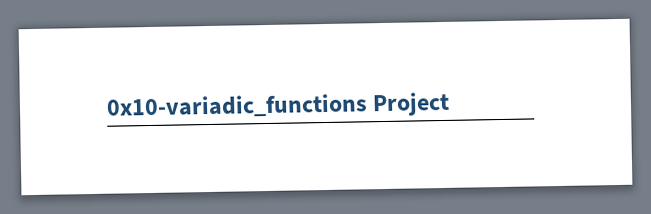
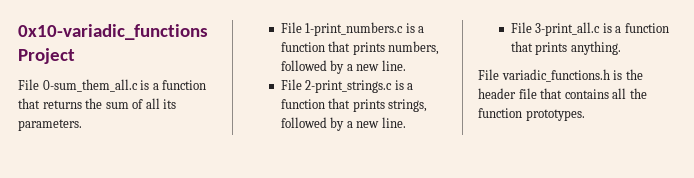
+ File 0-sum_them_all.c is a function that returns the sum of all its parameters.
+ File 1-print_numbers.c is a function that prints numbers, followed by a new line.
+ File 2-print_strings.c is a function that prints strings, followed by a new line.
+ File 3-print_all.c is a function that prints anything.
+ File variadic_functions.h is the header file that contains all the function prototypes.

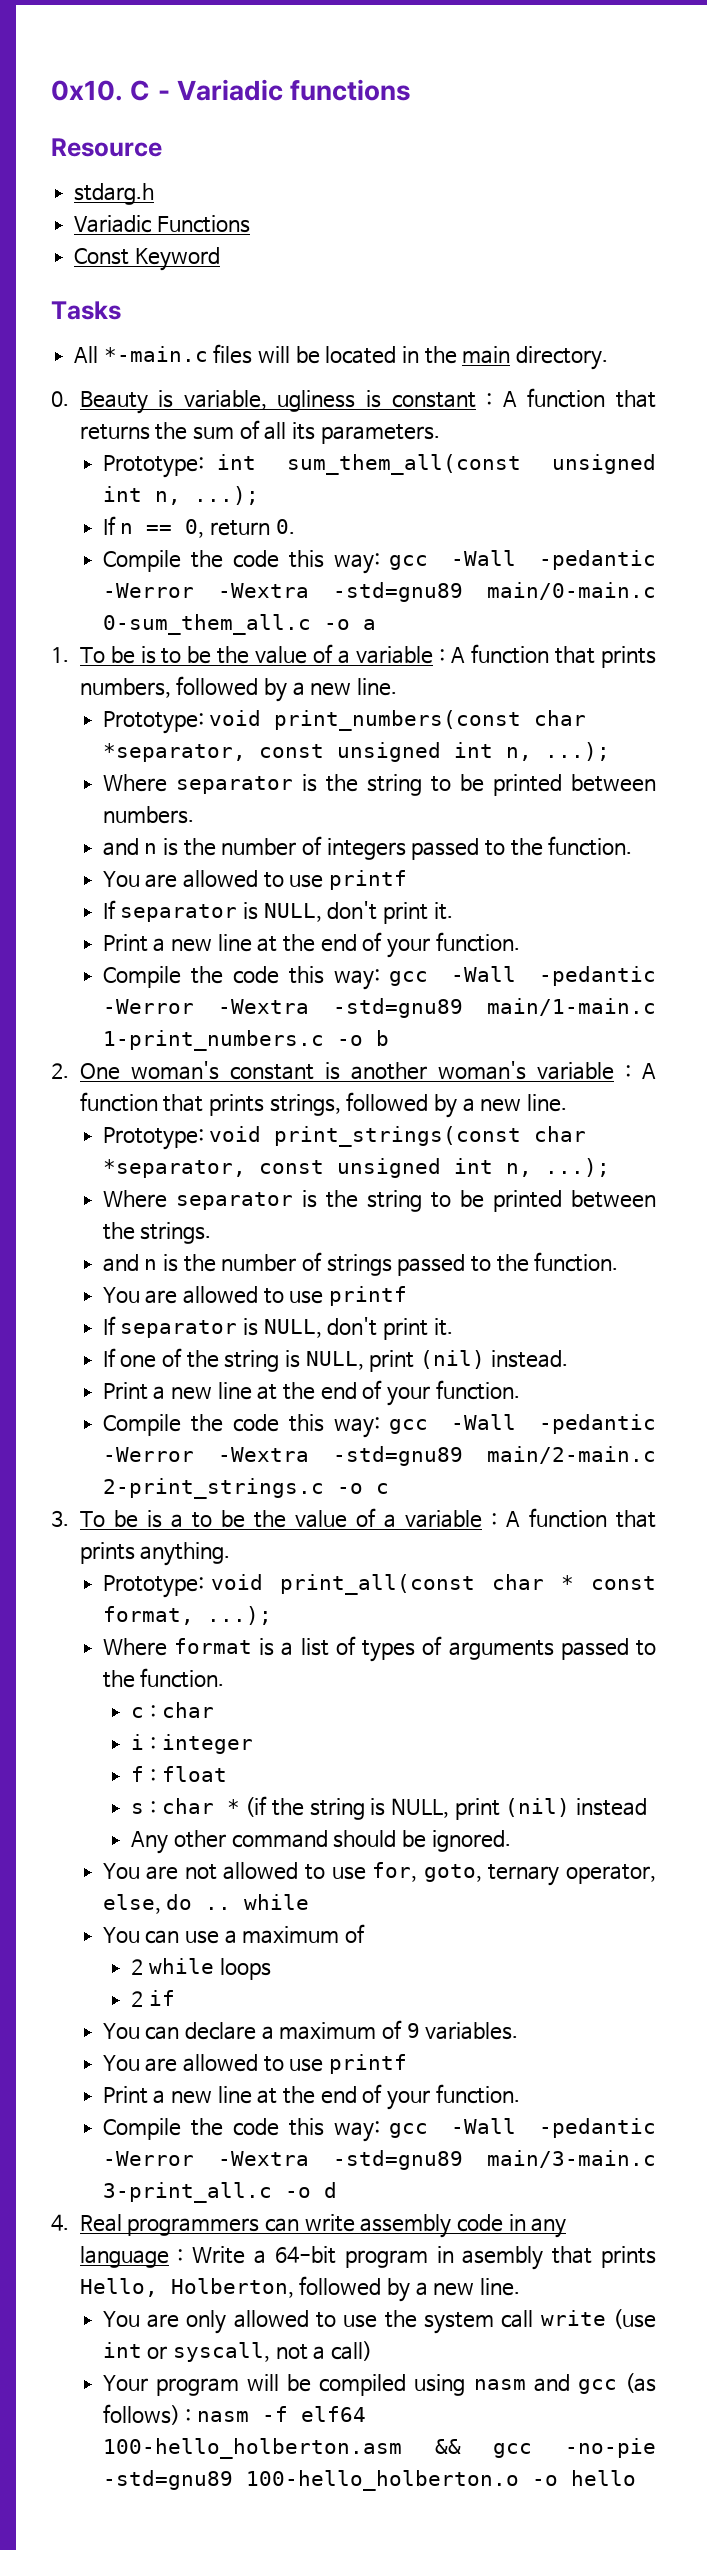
- 0x10-variadic_functions Project
- File 0-sum_them_all.c is a function that returns the sum of all its parameters.
+ 0x10. C - Variadic functions
+ Resource
+ stdarg.h
+ Variadic Functions
+ Const Keyword
+ Tasks
+ All *-main.c files will be located in the main directory.
+ 0. Beauty is variable, ugliness is constant : A function that returns the sum of all its parameters.
- File 1-print_numbers.c is a function that prints numbers, followed by a new line.
+ Prototype: int sum_them_all(const unsigned int n, ...);
+ If n == 0, return 0.
+ Compile the code this way: gcc -Wall -pedantic -Werror -Wextra -std=gnu89 main/0-main.c 0-sum_them_all.c -o a
+ 1. To be is to be the value of a variable : A function that prints numbers, followed by a new line.
- File 2-print_strings.c is a function that prints strings, followed by a new line.
+ Prototype: void print_numbers(const char *separator, const unsigned int n, ...);
+ Where separator is the string to be printed between numbers.
+ and n is the number of integers passed to the function.
+ You are allowed to use printf
+ If separator is NULL, don't print it.
+ Print a new line at the end of your function.
+ Compile the code this way: gcc -Wall -pedantic -Werror -Wextra -std=gnu89 main/1-main.c 1-print_numbers.c -o b
+ 2. One woman's constant is another woman's variable : A function that prints strings, followed by a new line.
- File 3-print_all.c is a function that prints anything.
- File variadic_functions.h is the header file that contains all the function prototypes.
+ Prototype: void print_strings(const char *separator, const unsigned int n, ...);
+ Where separator is the string to be printed between the strings.
+ and n is the number of strings passed to the function.
+ You are allowed to use printf
+ If separator is NULL, don't print it.
+ If one of the string is NULL, print (nil) instead.
+ Print a new line at the end of your function.
+ Compile the code this way: gcc -Wall -pedantic -Werror -Wextra -std=gnu89 main/2-main.c 2-print_strings.c -o c
+ 3. To be is a to be the value of a variable : A function that prints anything.
+ Prototype: void print_all(const char * const format, ...);
+ Where format is a list of types of arguments passed to the function.
+ c : char
+ i : integer
+ f : float
+ s : char * (if the string is NULL, print (nil) instead
+ Any other command should be ignored.
+ You are not allowed to use for, goto, ternary operator, else, do .. while
+ You can use a maximum of
+ 2 while loops
+ 2 if
+ You can declare a maximum of 9 variables.
+ You are allowed to use printf
+ Print a new line at the end of your function.
+ Compile the code this way: gcc -Wall -pedantic -Werror -Wextra -std=gnu89 main/3-main.c 3-print_all.c -o d
+ 4. Real programmers can write assembly code in any language : Write a 64-bit program in asembly that prints Hello, Holberton, followed by a new line.
+ You are only allowed to use the system call write (use int or syscall, not a call)
+ Your program will be compiled using nasm and gcc (as follows) : nasm -f elf64 100-hello_holberton.asm && gcc -no-pie -std=gnu89 100-hello_holberton.o -o hello

